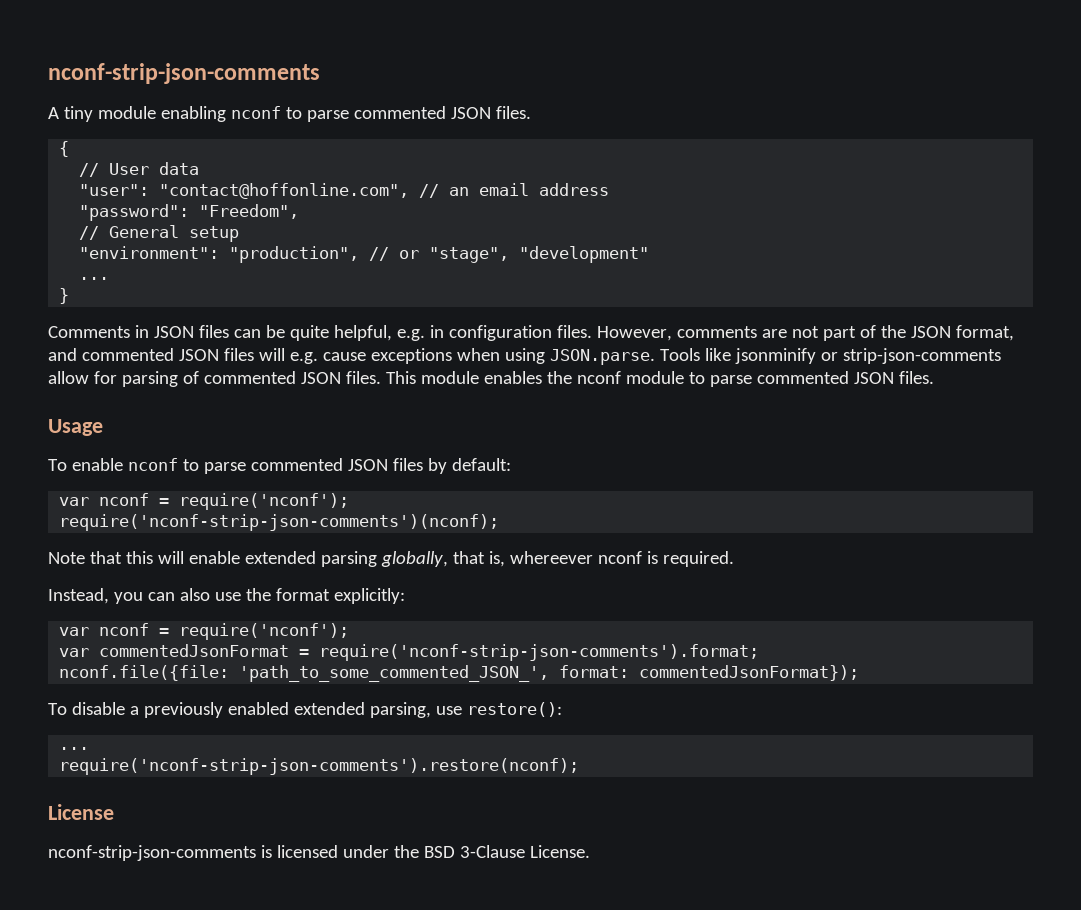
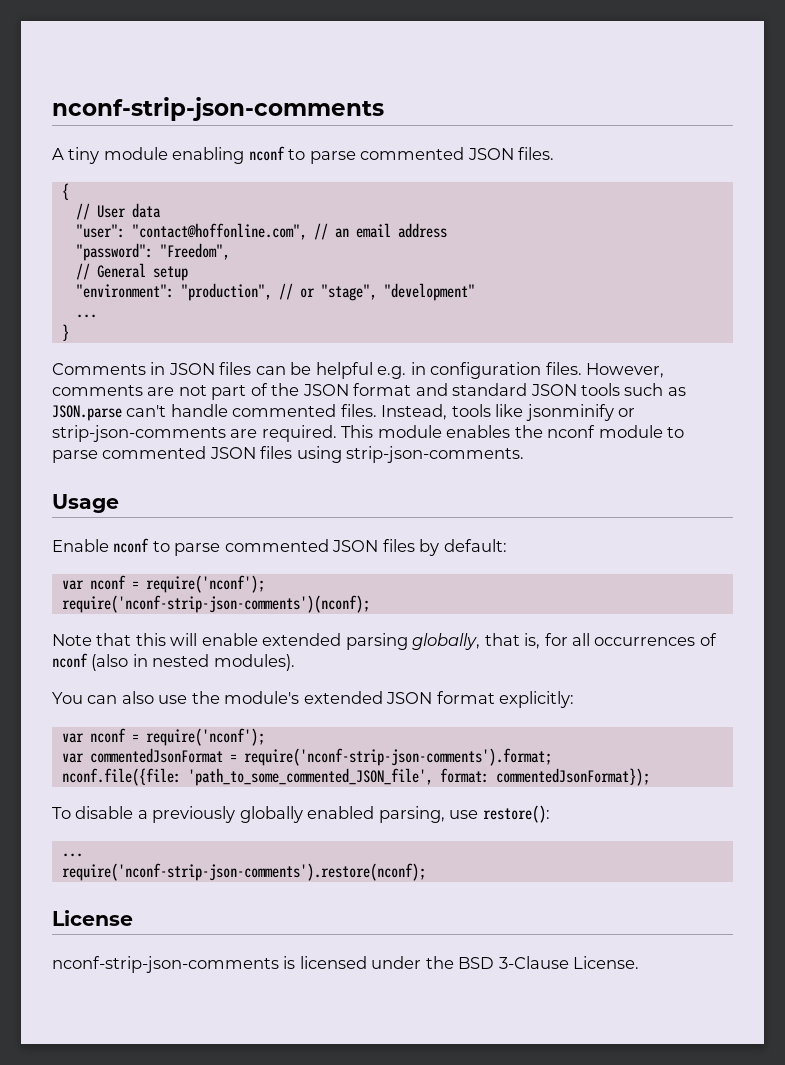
- Comments in JSON files can be quite helpful, e.g. in configuration files.
+ Comments in JSON files can be helpful e.g. in configuration files.
- However, comments are not part of the JSON format, and commented JSON files will e.g. cause exceptions when using JSON.parse. Tools like jsonminify or strip-json-comments allow for parsing of commented JSON files.
+ However, comments are not part of the JSON format and standard JSON tools such as JSON.parse can't handle commented files. Instead, tools like jsonminify or strip-json-comments are required.
- This module enables the nconf module to parse commented JSON files.
+ This module enables the nconf module to parse commented JSON files using strip-json-comments.
- To enable nconf to parse commented JSON files by default:
+ Enable nconf to parse commented JSON files by default:
- Note that this will enable extended parsing globally, that is, whereever nconf is required.
- Instead, you can also use the format explicitly:
+ Note that this will enable extended parsing globally, that is, for all occurrences of nconf (also in nested modules).
+ You can also use the module's extended JSON format explicitly:
- nconf.file({file: 'path_to_some_commented_JSON_', format: commentedJsonFormat});
+ nconf.file({file: 'path_to_some_commented_JSON_file', format: commentedJsonFormat});
- To disable a previously enabled extended parsing, use restore():
+ To disable a previously globally enabled parsing, use restore():

